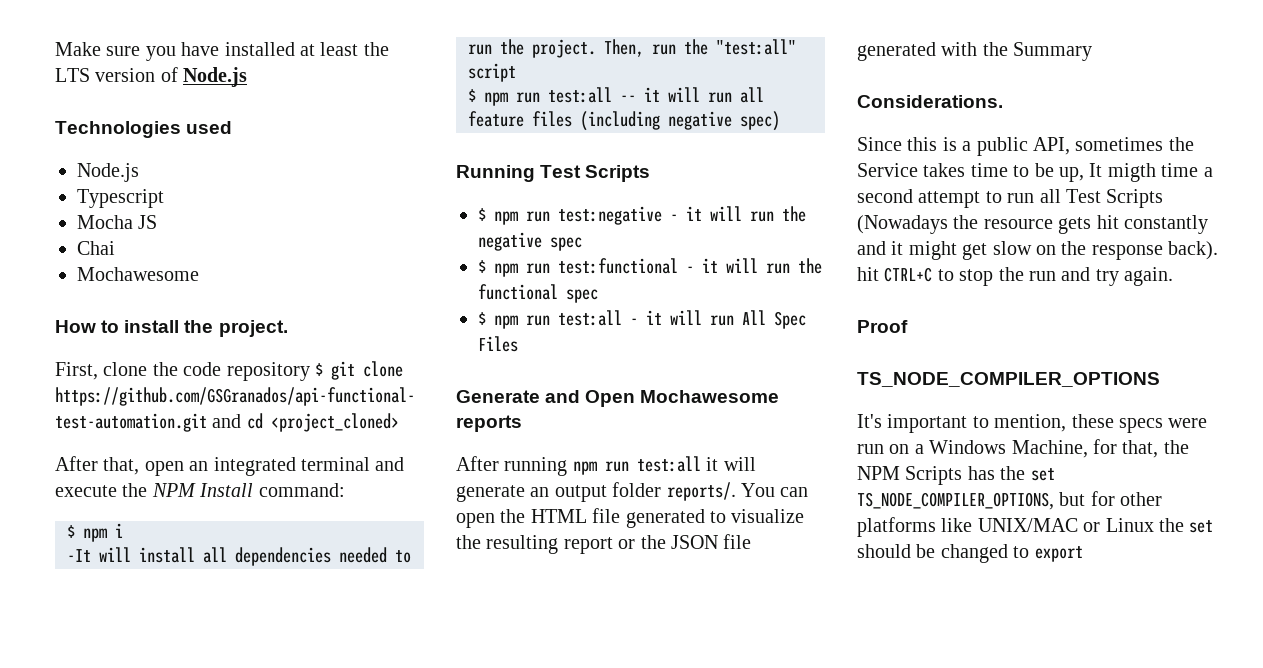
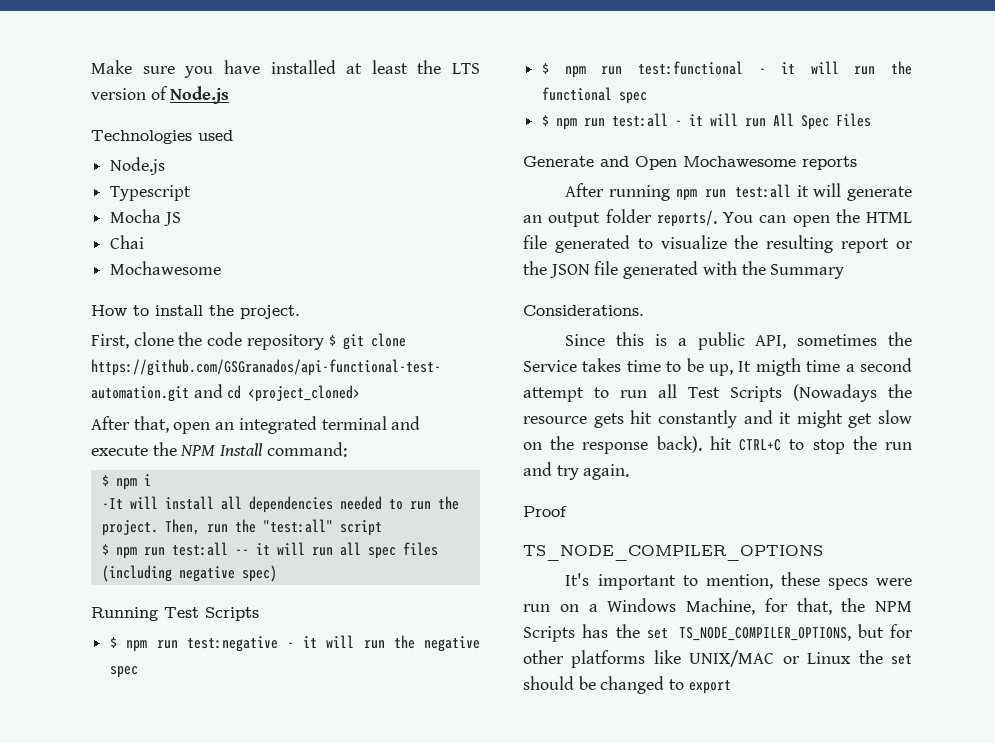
- $ npm run test:all -- it will run all feature files (including negative spec)
+ $ npm run test:all -- it will run all spec files (including negative spec)

